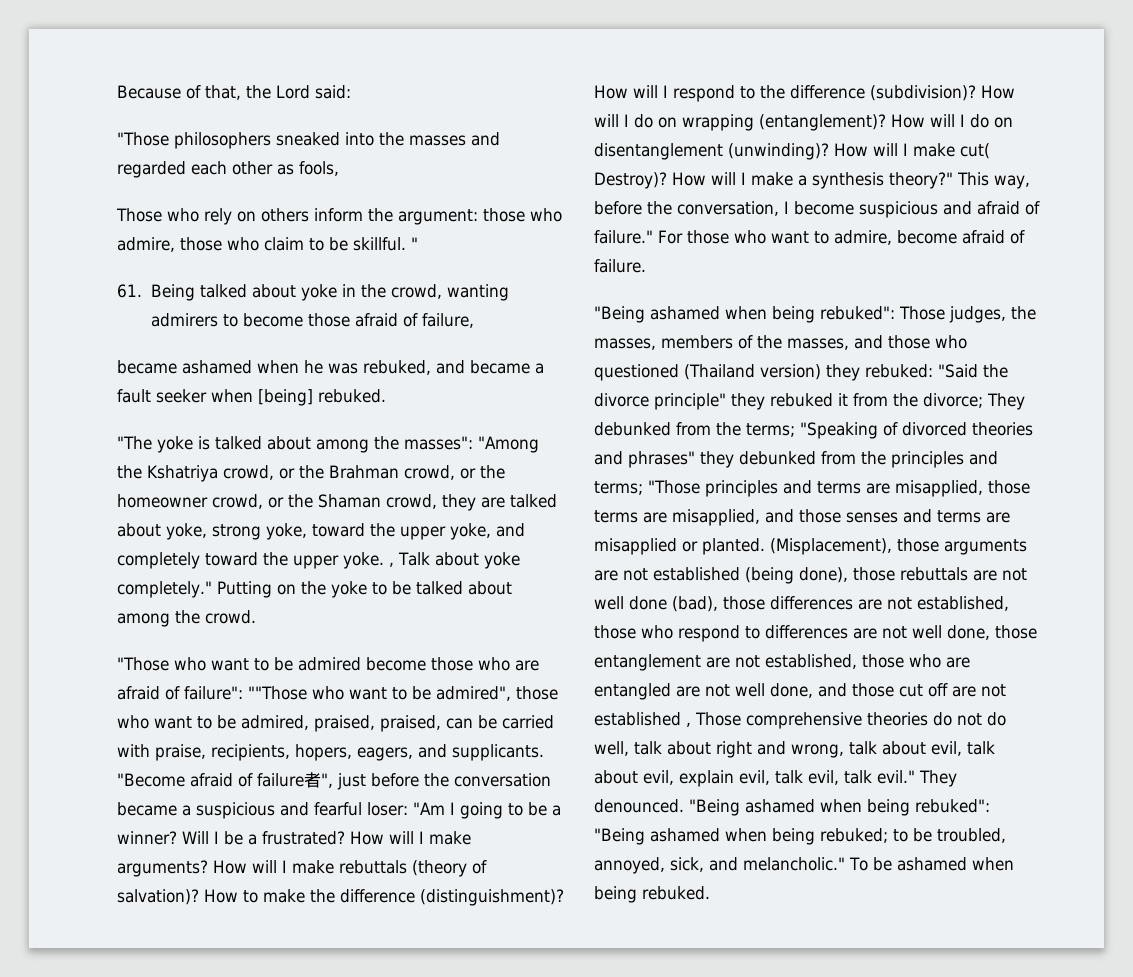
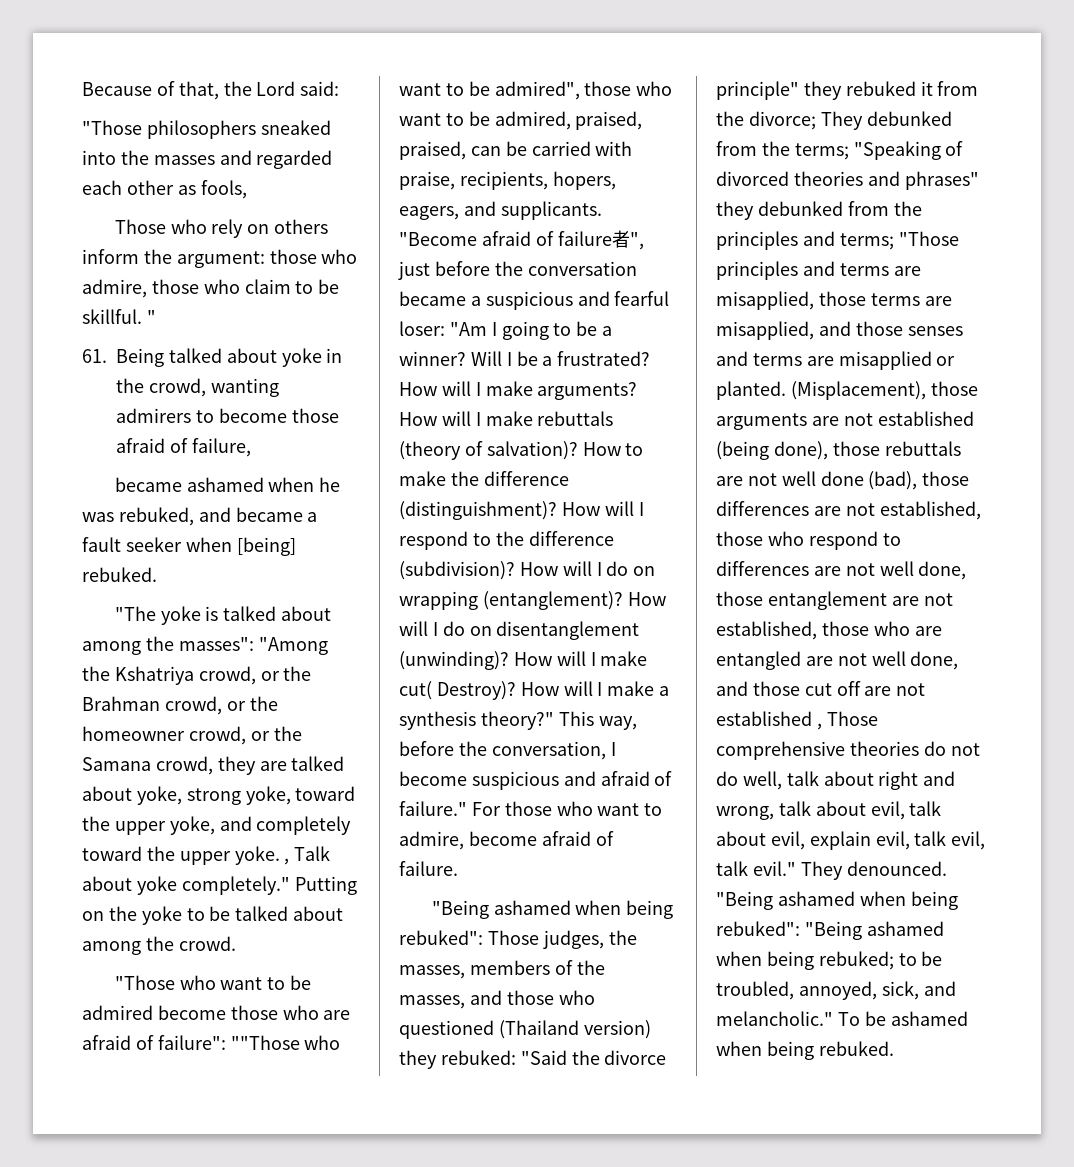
- "The yoke is talked about among the masses": "Among the Kshatriya crowd, or the Brahman crowd, or the homeowner crowd, or the Shaman crowd, they are talked about yoke, strong yoke, toward the upper yoke, and completely toward the upper yoke. , Talk about yoke completely."
+ "The yoke is talked about among the masses": "Among the Kshatriya crowd, or the Brahman crowd, or the homeowner crowd, or the Samana crowd, they are talked about yoke, strong yoke, toward the upper yoke, and completely toward the upper yoke. , Talk about yoke completely."

